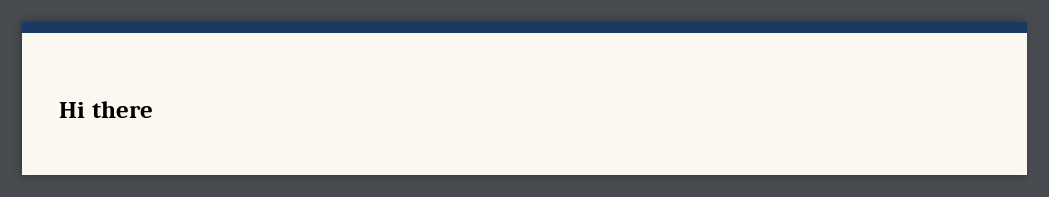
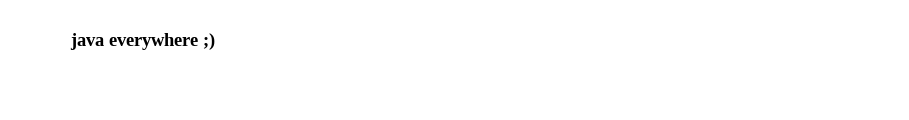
- Hi there
+ java everywhere ;)

